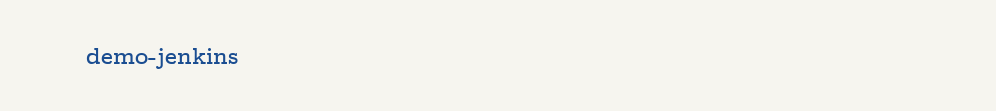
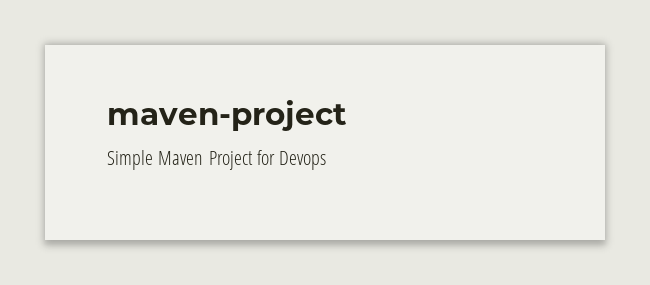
- demo-jenkins
+ maven-project
+ Simple Maven Project for Devops

